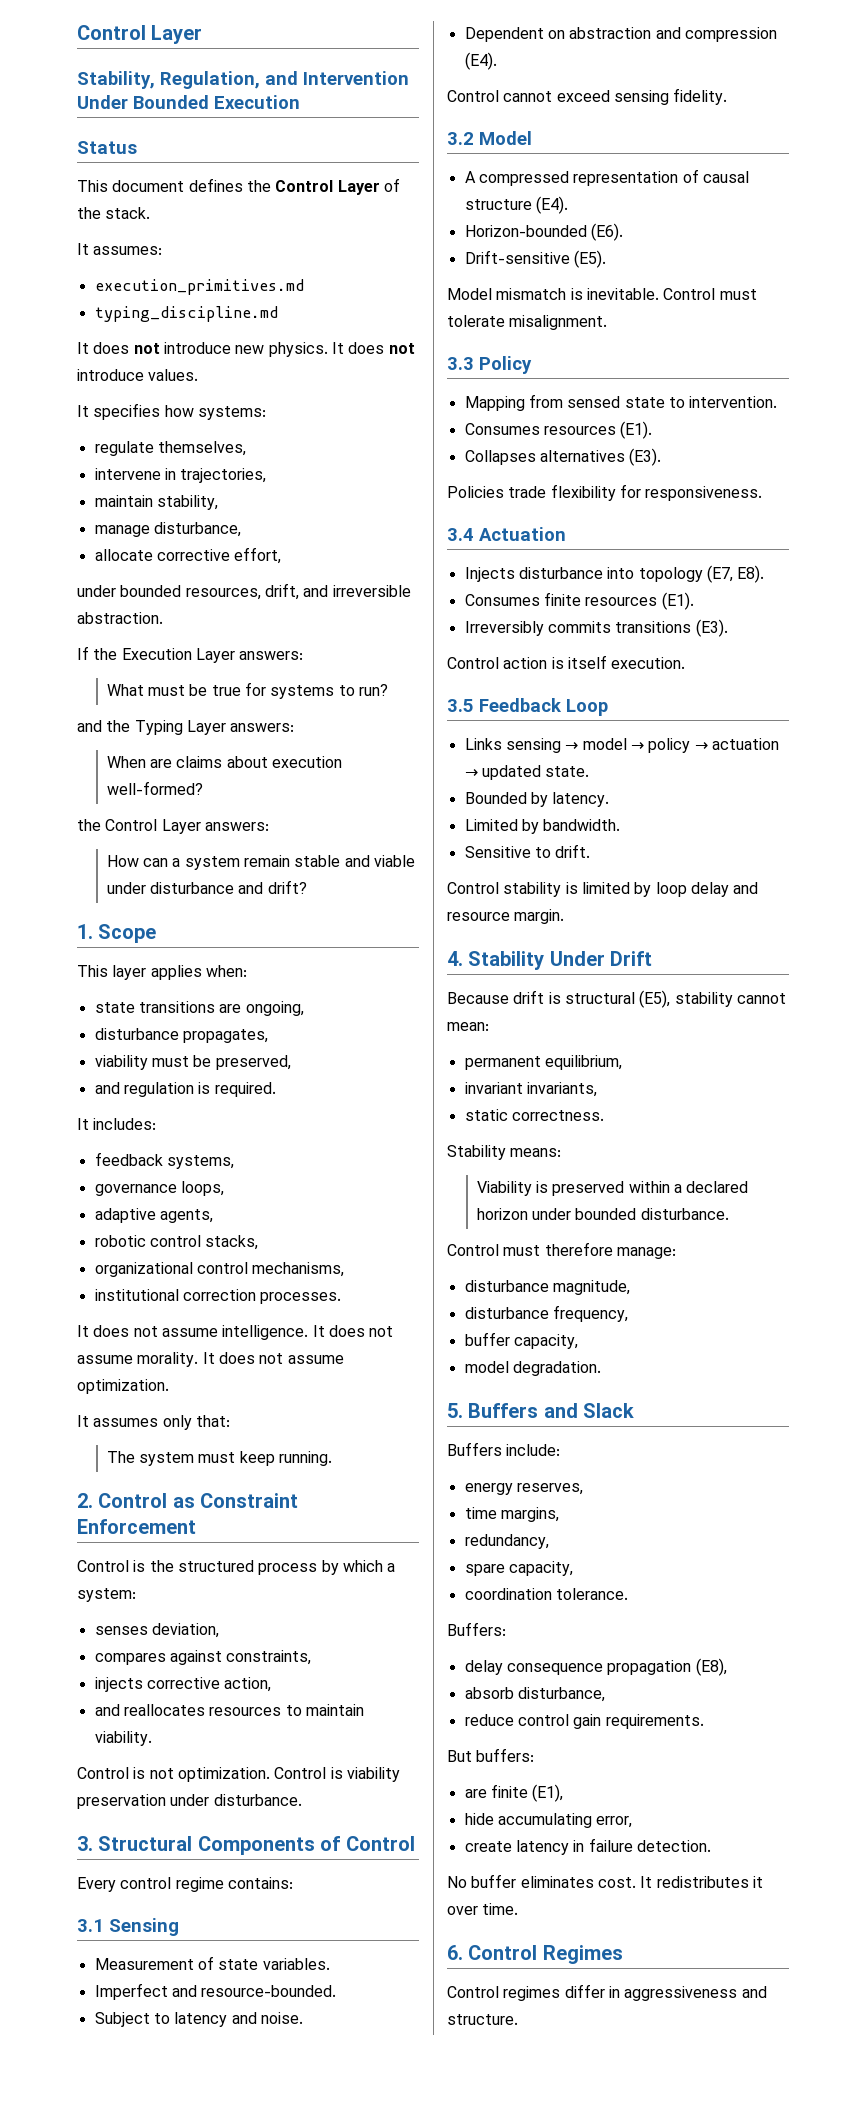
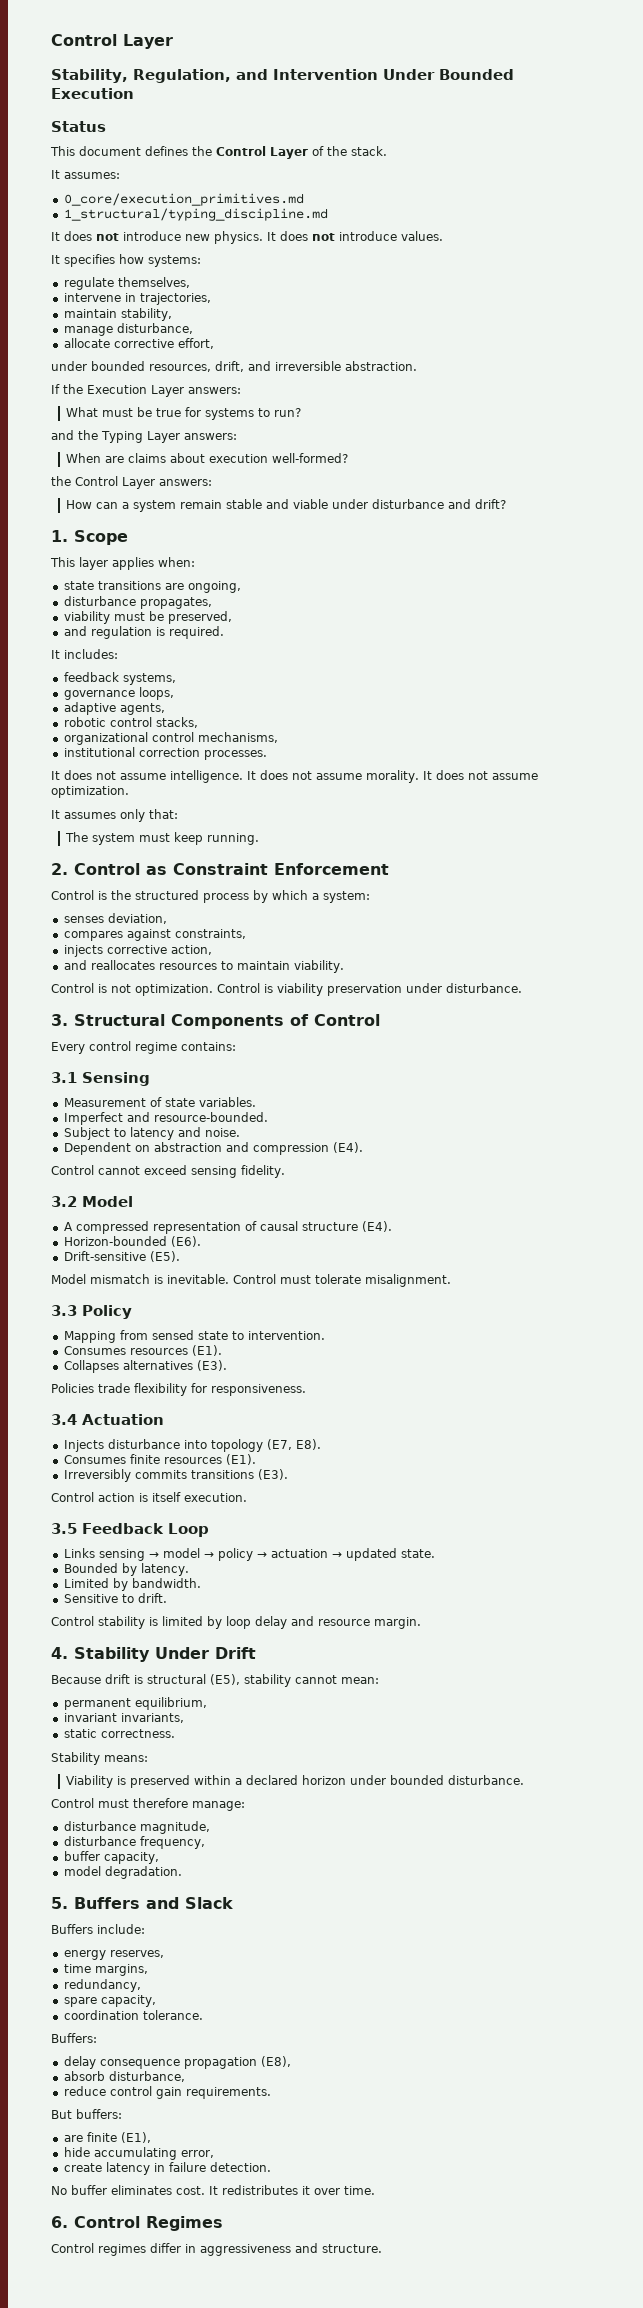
- execution_primitives.md
- typing_discipline.md
+ 0_core/execution_primitives.md
+ 1_structural/typing_discipline.md

